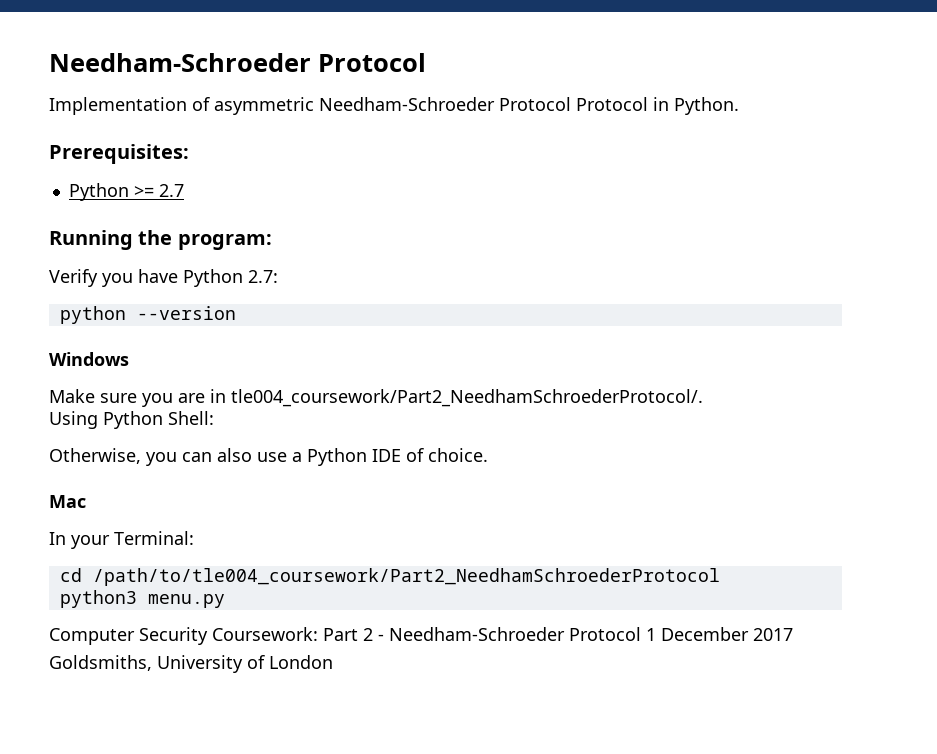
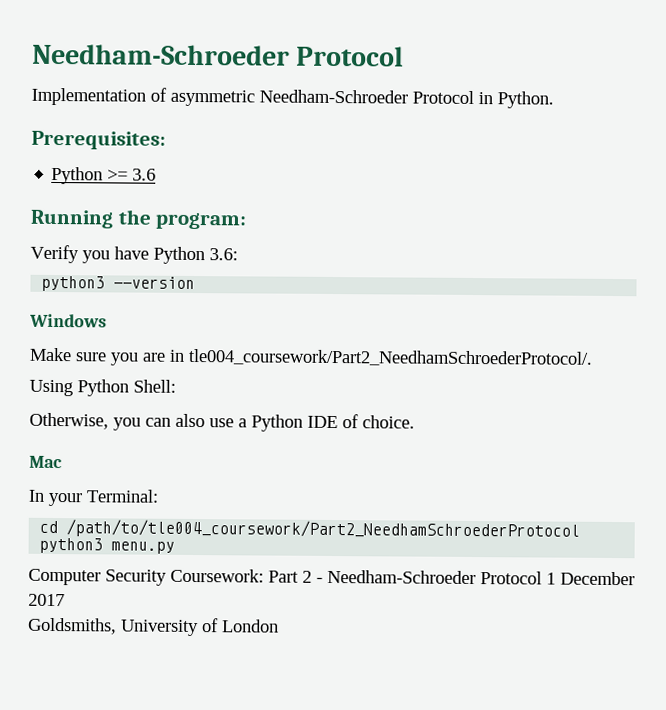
- Implementation of asymmetric Needham-Schroeder Protocol Protocol in Python.
+ Implementation of asymmetric Needham-Schroeder Protocol in Python.
- Python >= 2.7
+ Python >= 3.6
- Verify you have Python 2.7:
- python --version
+ Verify you have Python 3.6:
+ python3 --version

